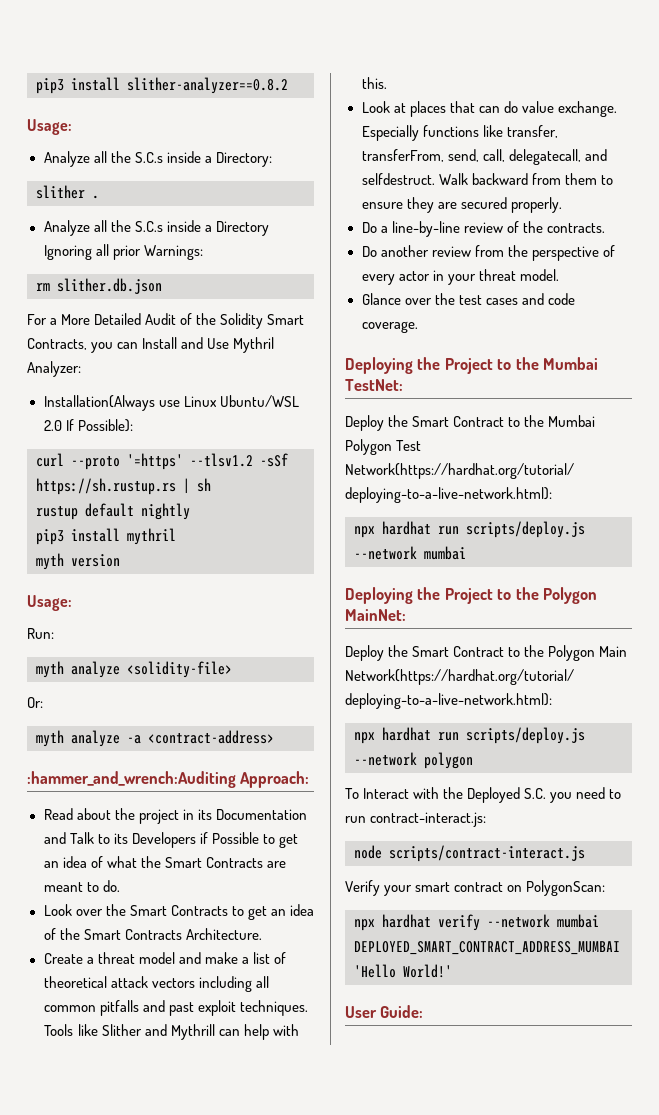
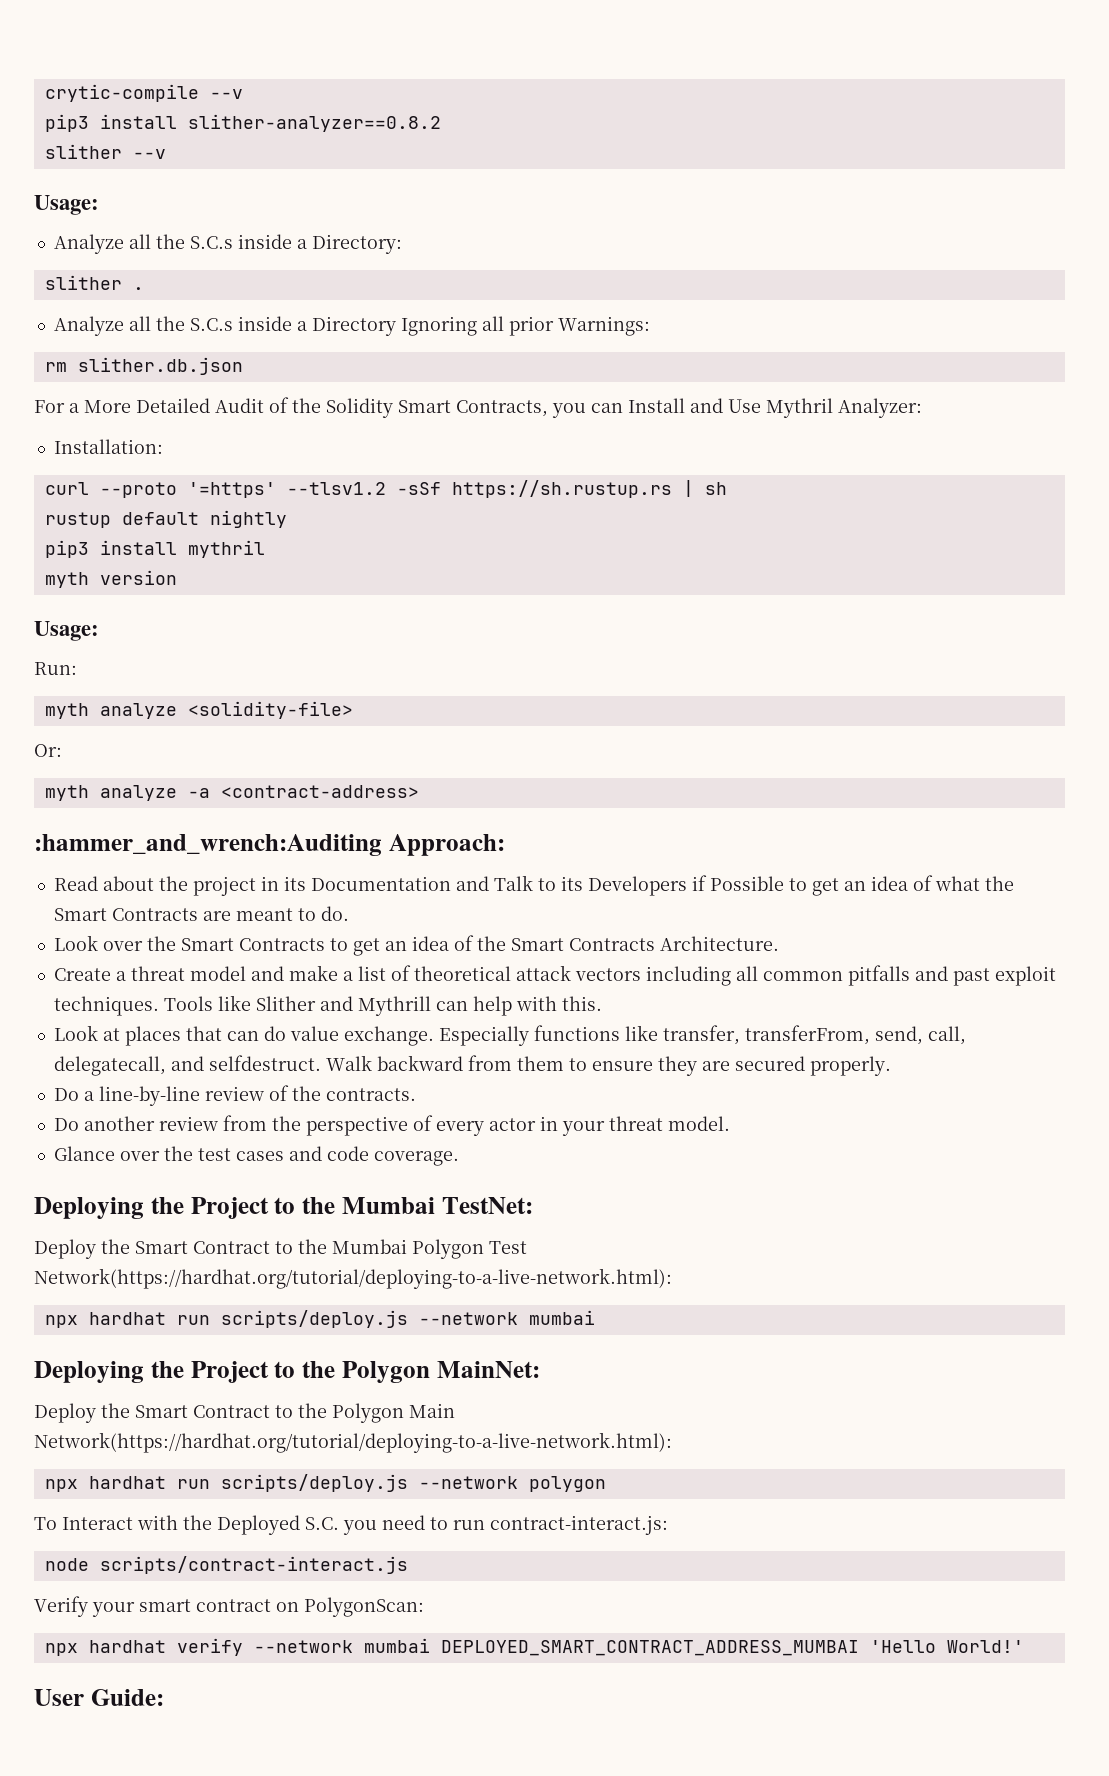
+ crytic-compile --v
+ slither --v
- Installation(Always use Linux Ubuntu/WSL 2.0 If Possible):
+ Installation:

